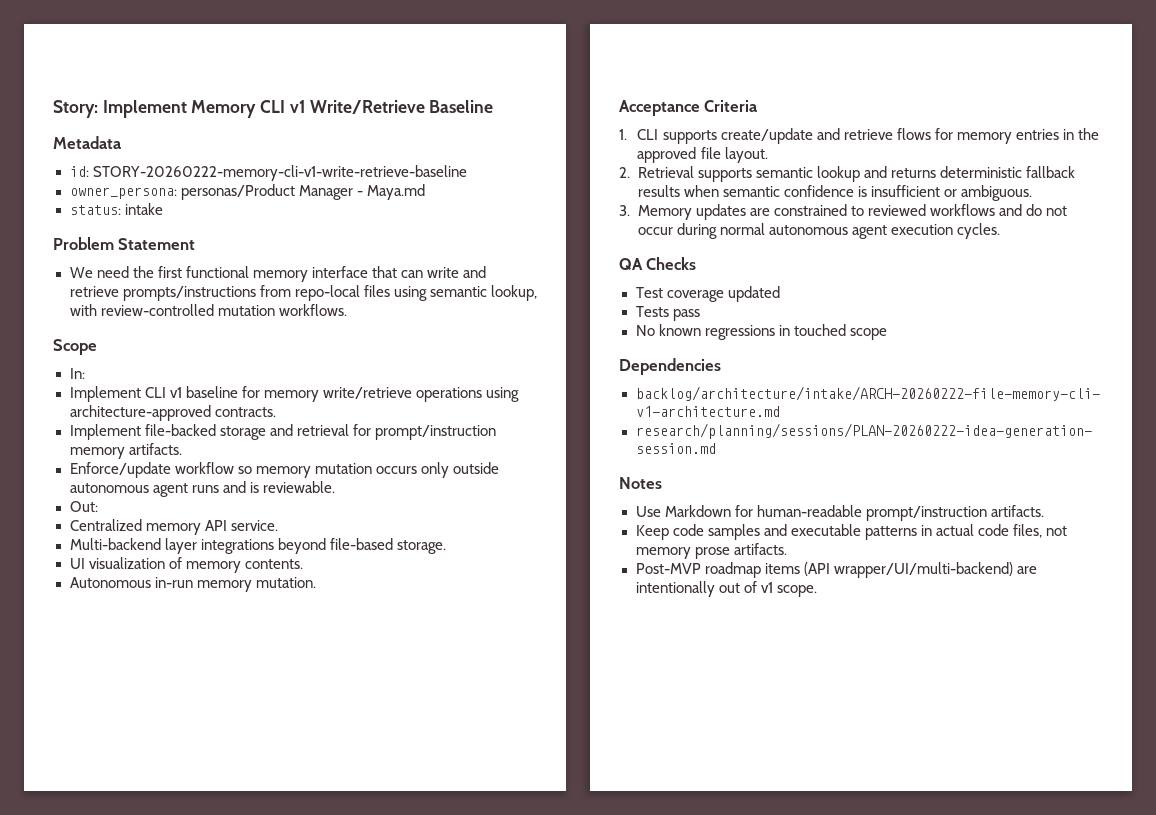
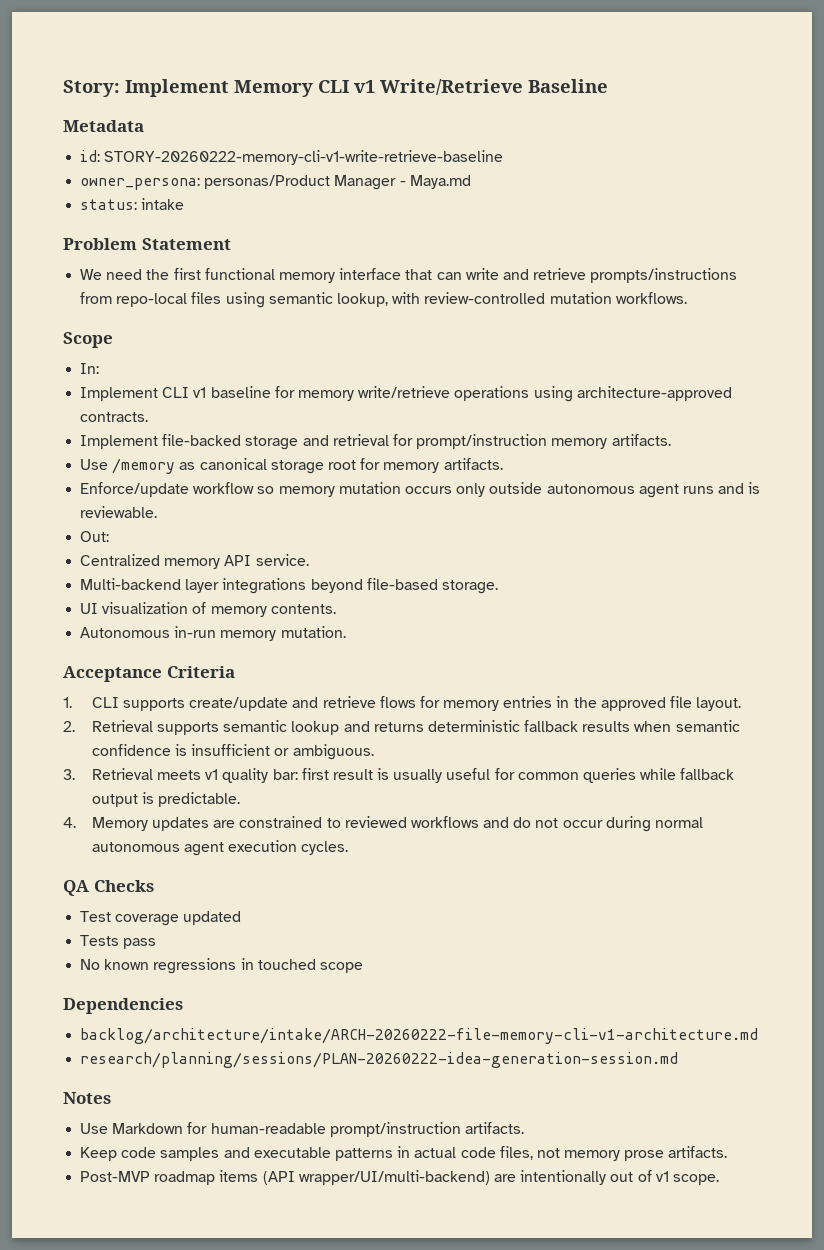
+ Use /memory as canonical storage root for memory artifacts.
- 3. Memory updates are constrained to reviewed workflows and do not occur during normal autonomous agent execution cycles.
+ 3. Retrieval meets v1 quality bar: first result is usually useful for common queries while fallback output is predictable.
+ 4. Memory updates are constrained to reviewed workflows and do not occur during normal autonomous agent execution cycles.

